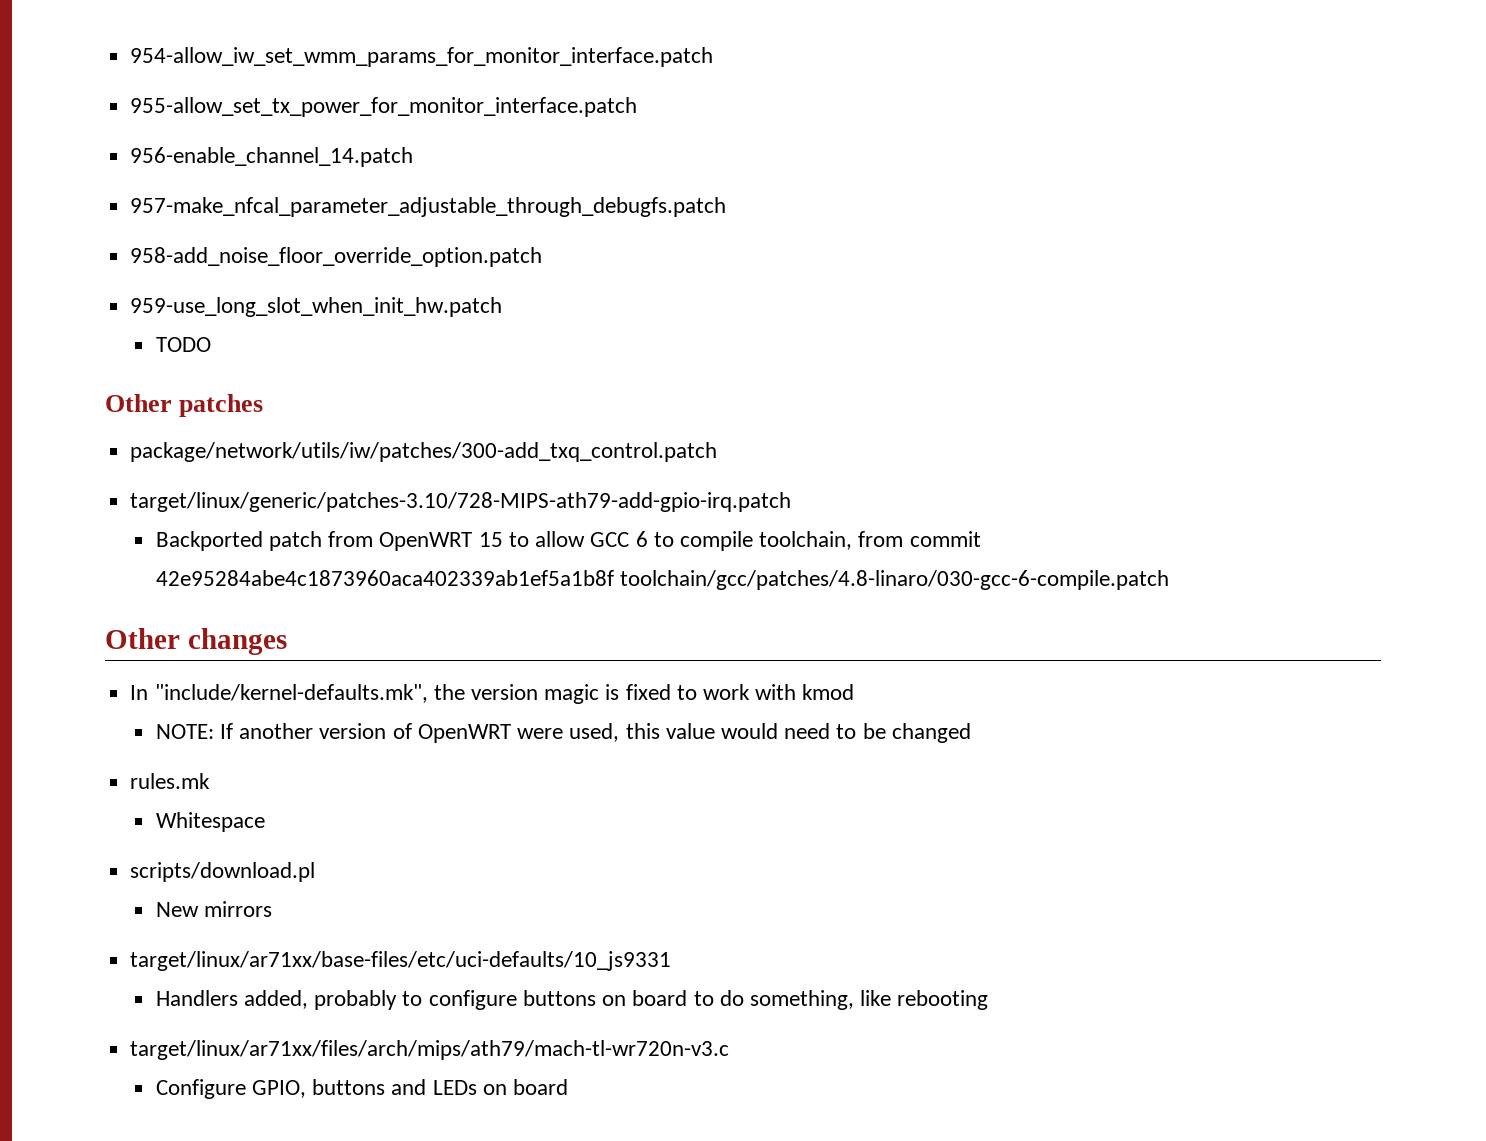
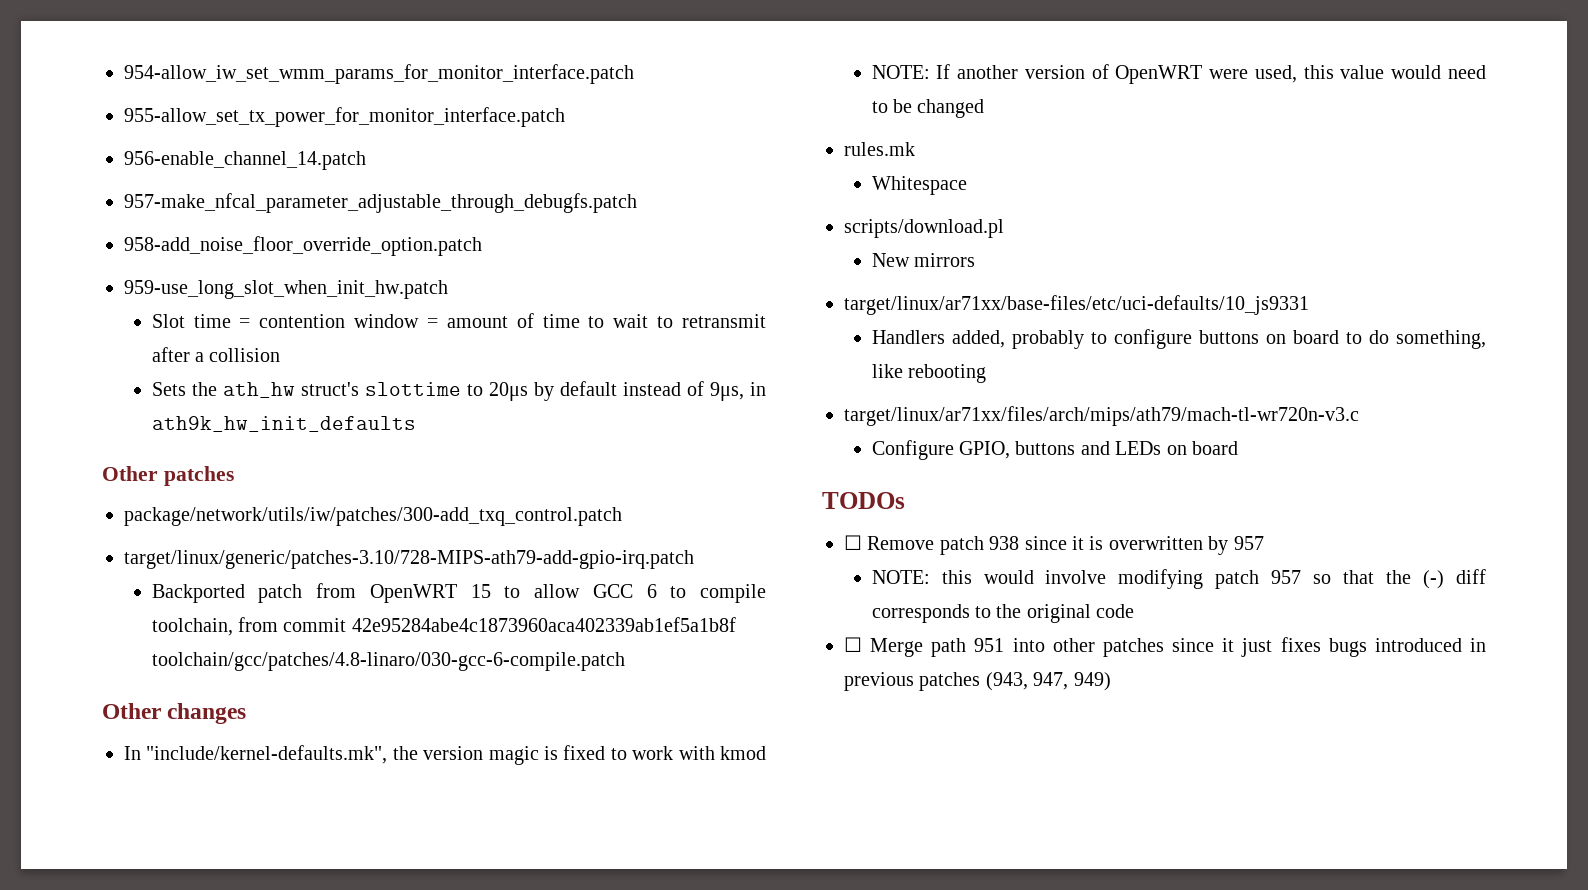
- TODO
+ Slot time = contention window = amount of time to wait to retransmit after a collision
+ Sets the ath_hw struct's slottime to 20μs by default instead of 9μs, in ath9k_hw_init_defaults
+ TODOs
+ ☐ Remove patch 938 since it is overwritten by 957
+ NOTE: this would involve modifying patch 957 so that the (-) diff corresponds to the original code
+ ☐ Merge path 951 into other patches since it just fixes bugs introduced in previous patches (943, 947, 949)

